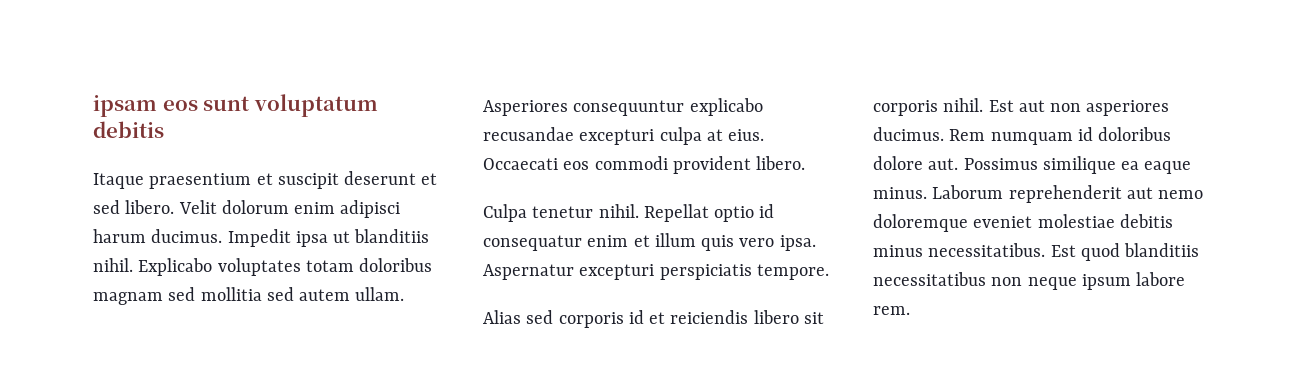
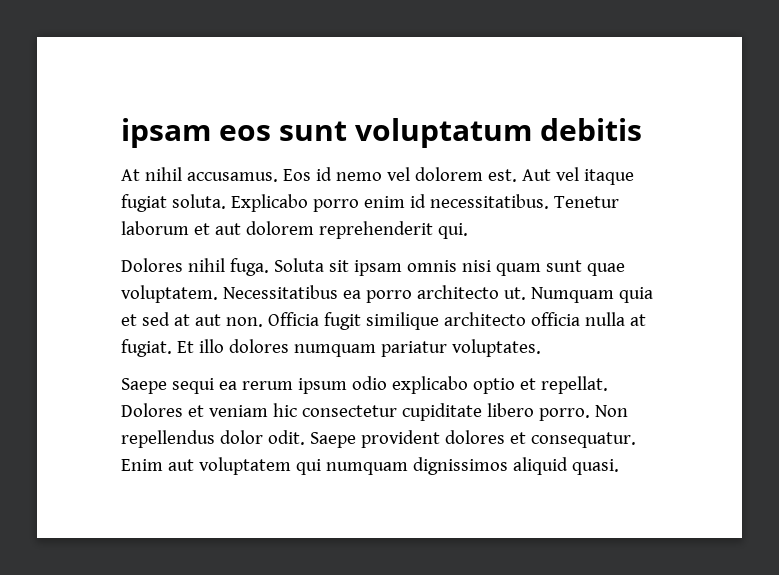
- Itaque praesentium et suscipit deserunt et sed libero. Velit dolorum enim adipisci harum ducimus. Impedit ipsa ut blanditiis nihil. Explicabo voluptates totam doloribus magnam sed mollitia sed autem ullam. Asperiores consequuntur explicabo recusandae excepturi culpa at eius. Occaecati eos commodi provident libero.
- Culpa tenetur nihil. Repellat optio id consequatur enim et illum quis vero ipsa. Aspernatur excepturi perspiciatis tempore.
- Alias sed corporis id et reiciendis libero sit corporis nihil. Est aut non asperiores ducimus. Rem numquam id doloribus dolore aut. Possimus similique ea eaque minus. Laborum reprehenderit aut nemo doloremque eveniet molestiae debitis minus necessitatibus. Est quod blanditiis necessitatibus non neque ipsum labore rem.
+ At nihil accusamus. Eos id nemo vel dolorem est. Aut vel itaque fugiat soluta. Explicabo porro enim id necessitatibus. Tenetur laborum et aut dolorem reprehenderit qui.
+ Dolores nihil fuga. Soluta sit ipsam omnis nisi quam sunt quae voluptatem. Necessitatibus ea porro architecto ut. Numquam quia et sed at aut non. Officia fugit similique architecto officia nulla at fugiat. Et illo dolores numquam pariatur voluptates.
+ Saepe sequi ea rerum ipsum odio explicabo optio et repellat. Dolores et veniam hic consectetur cupiditate libero porro. Non repellendus dolor odit. Saepe provident dolores et consequatur. Enim aut voluptatem qui numquam dignissimos aliquid quasi.

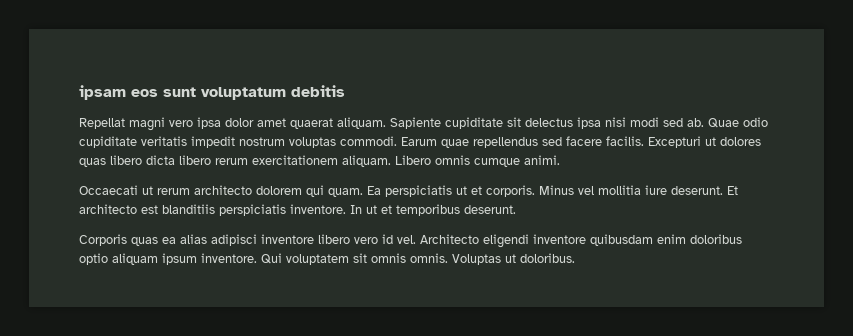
- At nihil accusamus. Eos id nemo vel dolorem est. Aut vel itaque fugiat soluta. Explicabo porro enim id necessitatibus. Tenetur laborum et aut dolorem reprehenderit qui.
- Dolores nihil fuga. Soluta sit ipsam omnis nisi quam sunt quae voluptatem. Necessitatibus ea porro architecto ut. Numquam quia et sed at aut non. Officia fugit similique architecto officia nulla at fugiat. Et illo dolores numquam pariatur voluptates.
- Saepe sequi ea rerum ipsum odio explicabo optio et repellat. Dolores et veniam hic consectetur cupiditate libero porro. Non repellendus dolor odit. Saepe provident dolores et consequatur. Enim aut voluptatem qui numquam dignissimos aliquid quasi.
+ Repellat magni vero ipsa dolor amet quaerat aliquam. Sapiente cupiditate sit delectus ipsa nisi modi sed ab. Quae odio cupiditate veritatis impedit nostrum voluptas commodi. Earum quae repellendus sed facere facilis. Excepturi ut dolores quas libero dicta libero rerum exercitationem aliquam. Libero omnis cumque animi.
+ Occaecati ut rerum architecto dolorem qui quam. Ea perspiciatis ut et corporis. Minus vel mollitia iure deserunt. Et architecto est blanditiis perspiciatis inventore. In ut et temporibus deserunt.
+ Corporis quas ea alias adipisci inventore libero vero id vel. Architecto eligendi inventore quibusdam enim doloribus optio aliquam ipsum inventore. Qui voluptatem sit omnis omnis. Voluptas ut doloribus.

